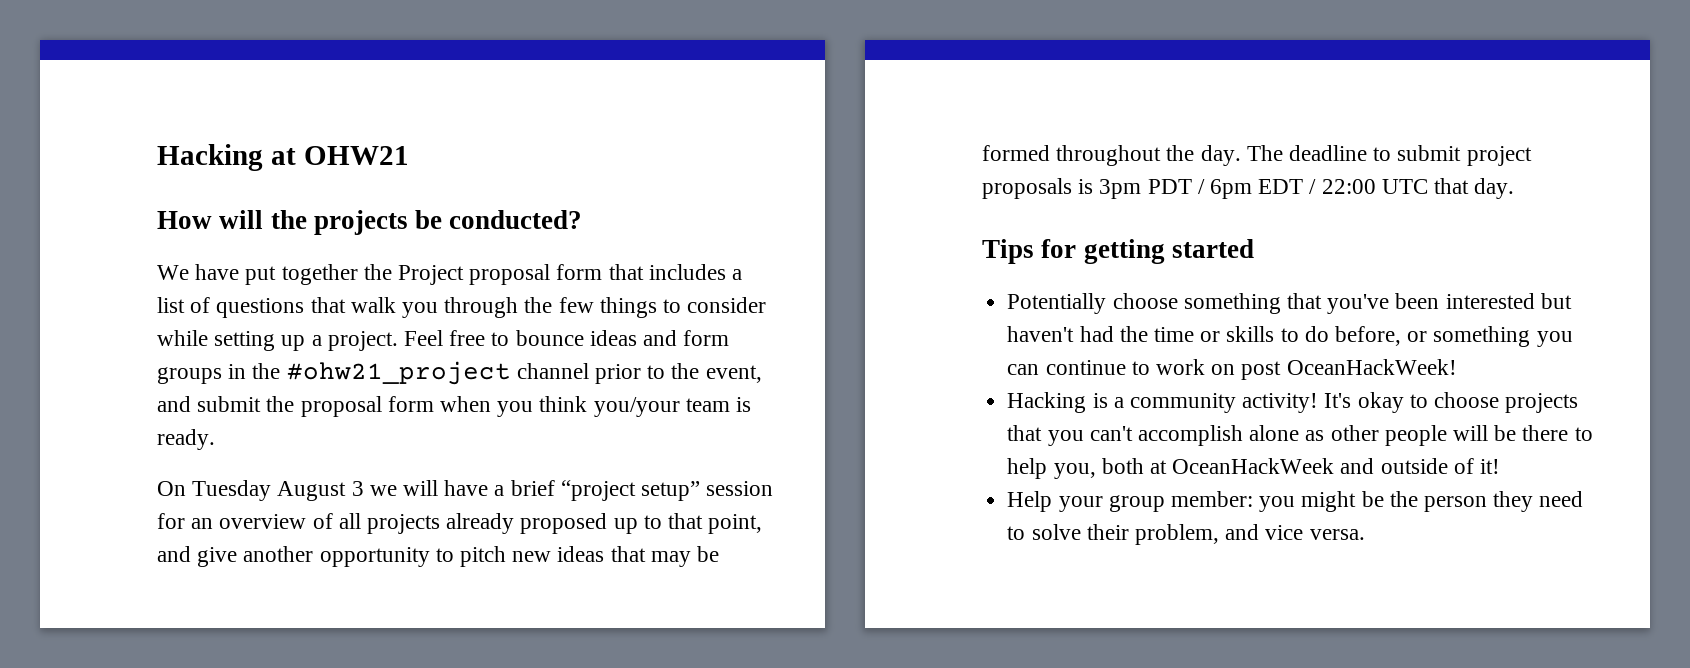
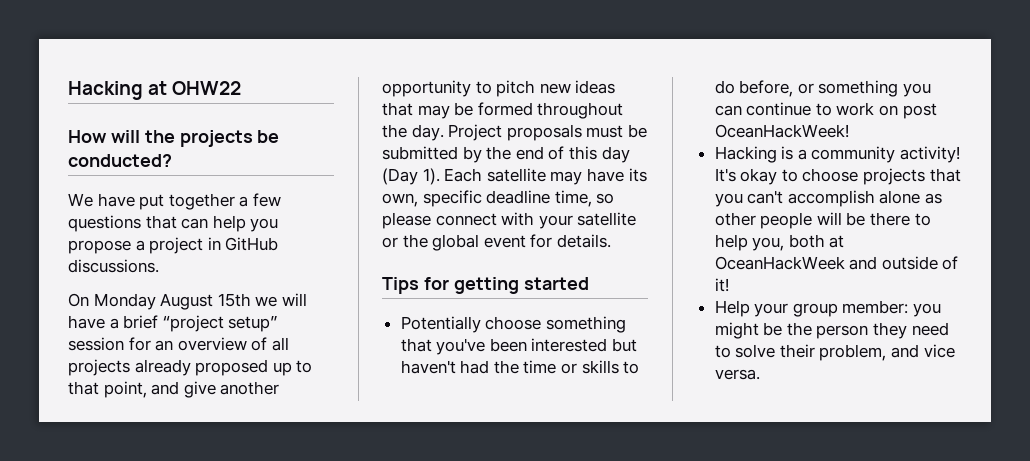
- Hacking at OHW21
+ Hacking at OHW22
- We have put together the Project proposal form that includes a list of questions that walk you through the few things to consider while setting up a project. Feel free to bounce ideas and form groups in the #ohw21_project channel prior to the event, and submit the proposal form when you think you/your team is ready.
- On Tuesday August 3 we will have a brief “project setup” session for an overview of all projects already proposed up to that point, and give another opportunity to pitch new ideas that may be formed throughout the day.
+ We have put together a few questions that can help you propose a project in GitHub discussions.
+ On Monday August 15th we will have a brief “project setup” session for an overview of all projects already proposed up to that point, and give another opportunity to pitch new ideas that may be formed throughout the day.
- The deadline to submit project proposals is 3pm PDT / 6pm EDT / 22:00 UTC that day.
+ Project proposals must be submitted by the end of this day (Day 1). Each satellite may have its own, specific deadline time, so please connect with your satellite or the global event for details.

